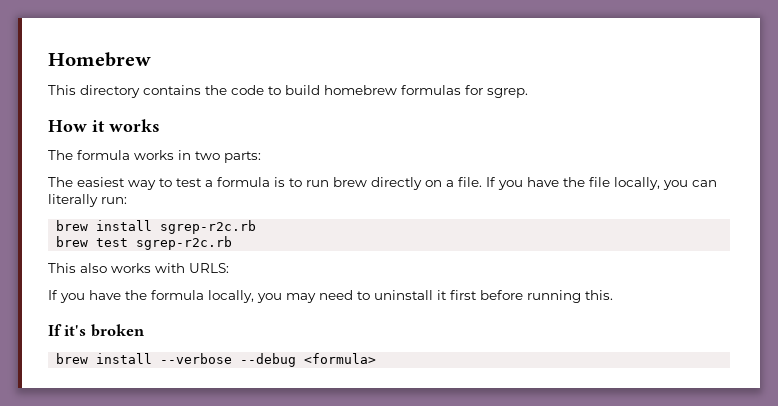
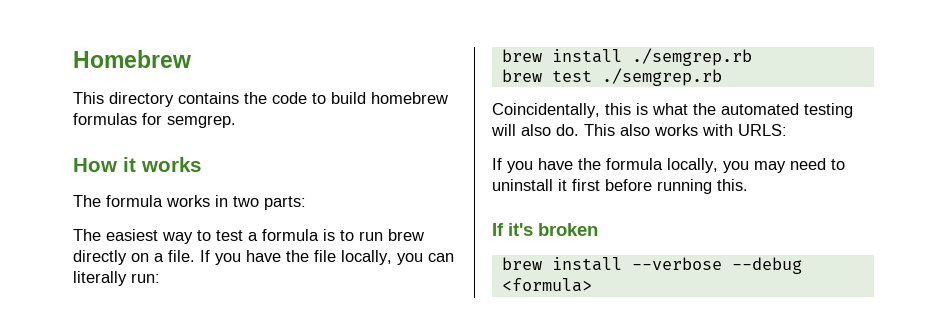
- This directory contains the code to build homebrew formulas for sgrep.
+ This directory contains the code to build homebrew formulas for semgrep.
- brew install sgrep-r2c.rb
+ brew install ./semgrep.rb
- brew test sgrep-r2c.rb
- This also works with URLS:
+ brew test ./semgrep.rb
+ Coincidentally, this is what the automated testing will also do. This also works with URLS:

